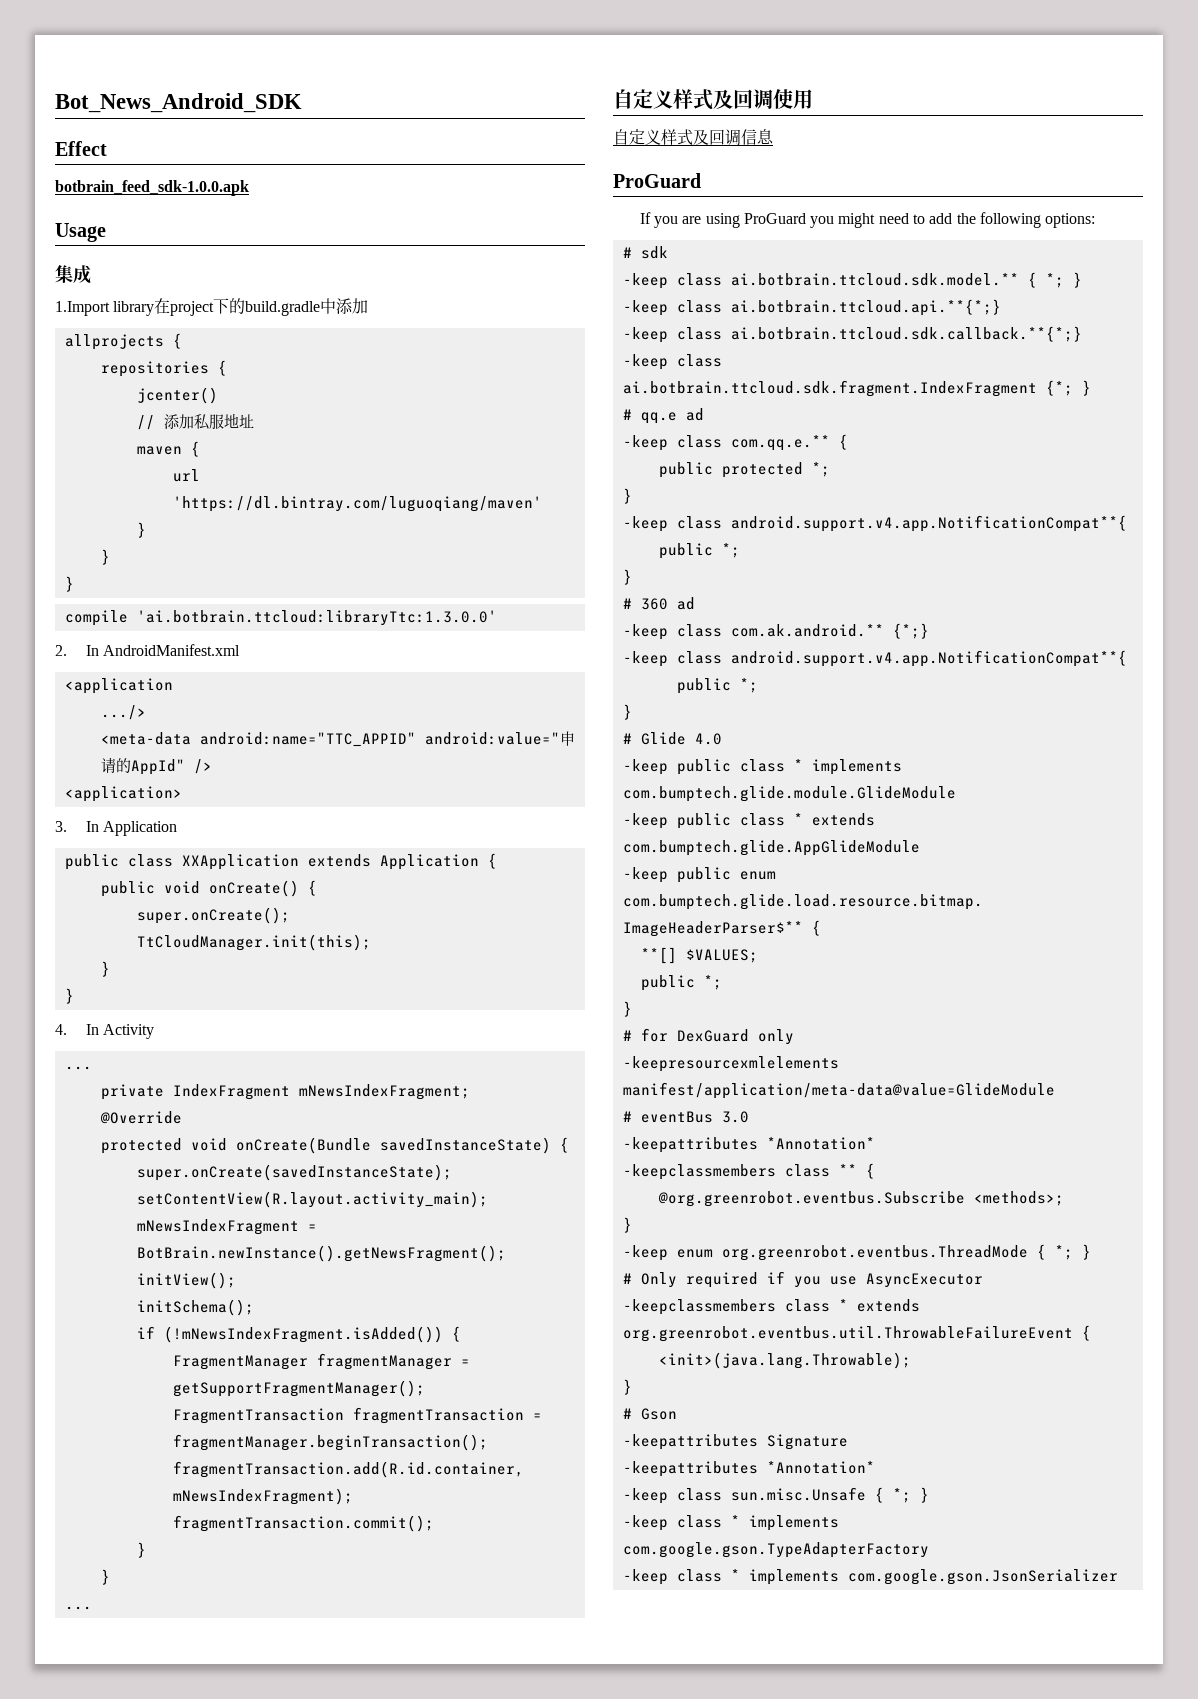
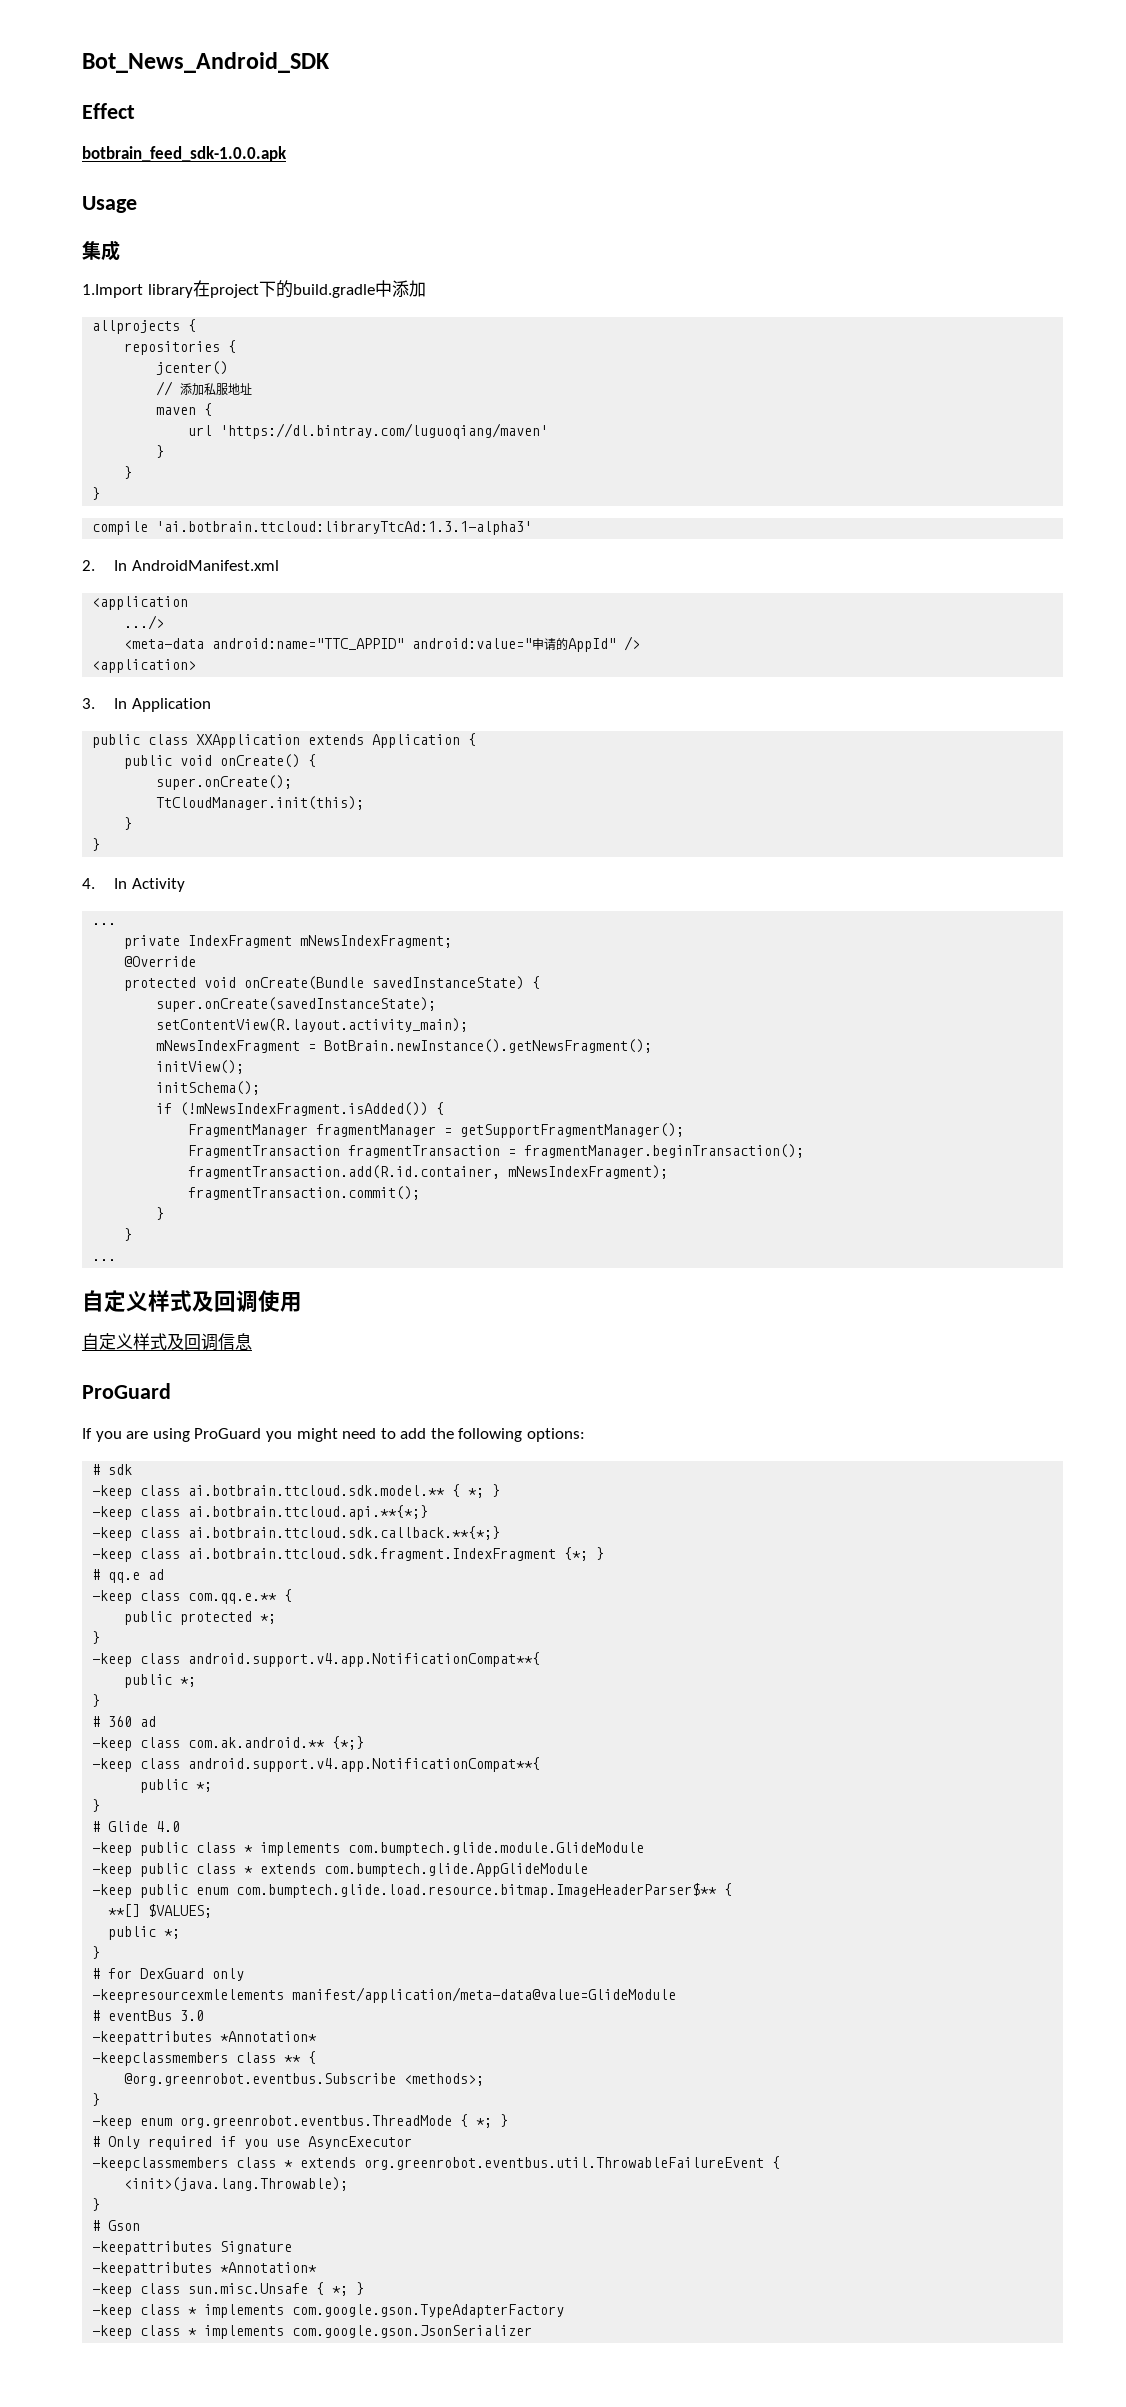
- compile 'ai.botbrain.ttcloud:libraryTtc:1.3.0.0'
+ compile 'ai.botbrain.ttcloud:libraryTtcAd:1.3.1-alpha3'

